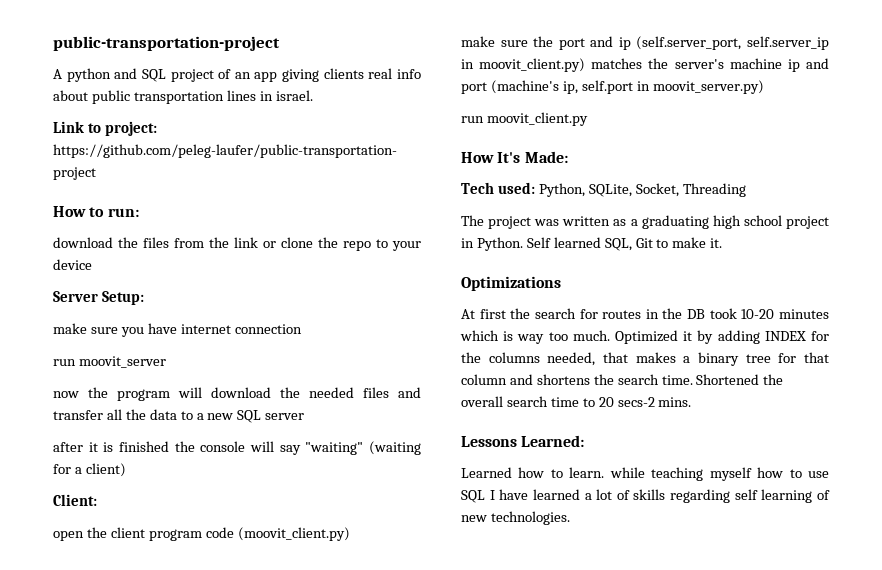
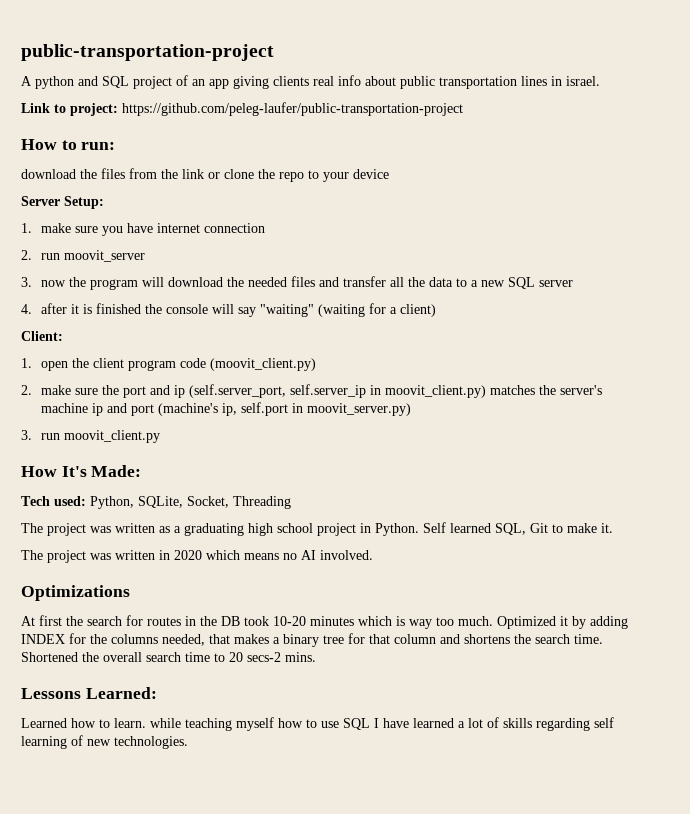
- make sure you have internet connection
+ 1. make sure you have internet connection
- run moovit_server
+ 2. run moovit_server
- now the program will download the needed files and transfer all the data to a new SQL server
+ 3. now the program will download the needed files and transfer all the data to a new SQL server
- after it is finished the console will say "waiting" (waiting for a client)
+ 4. after it is finished the console will say "waiting" (waiting for a client)
- open the client program code (moovit_client.py)
+ 1. open the client program code (moovit_client.py)
- make sure the port and ip (self.server_port, self.server_ip in moovit_client.py) matches the server's machine ip and port (machine's ip, self.port in moovit_server.py)
+ 2. make sure the port and ip (self.server_port, self.server_ip in moovit_client.py) matches the server's machine ip and port (machine's ip, self.port in moovit_server.py)
- run moovit_client.py
+ 3. run moovit_client.py
+ The project was written in 2020 which means no AI involved.

